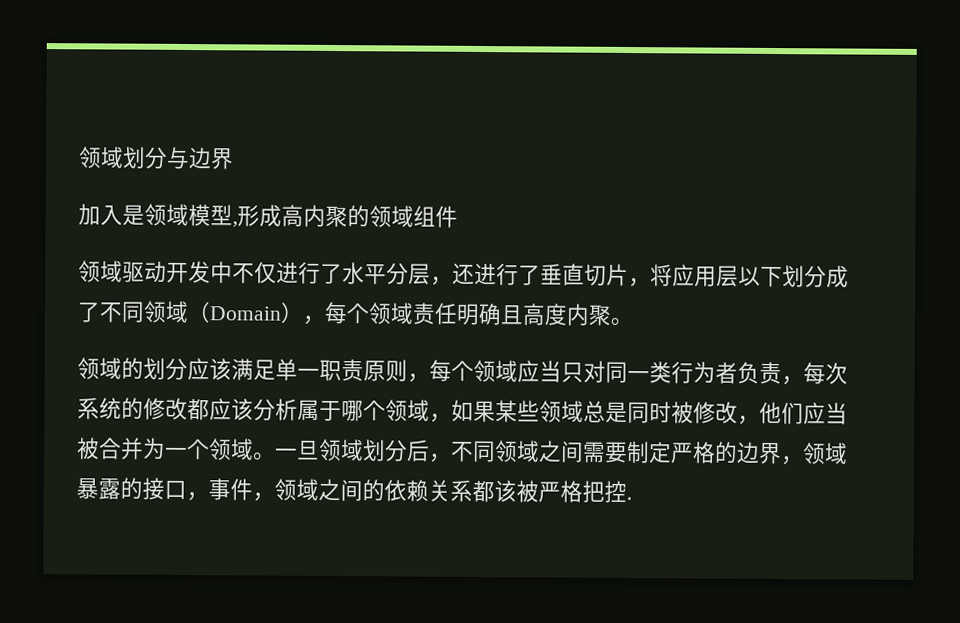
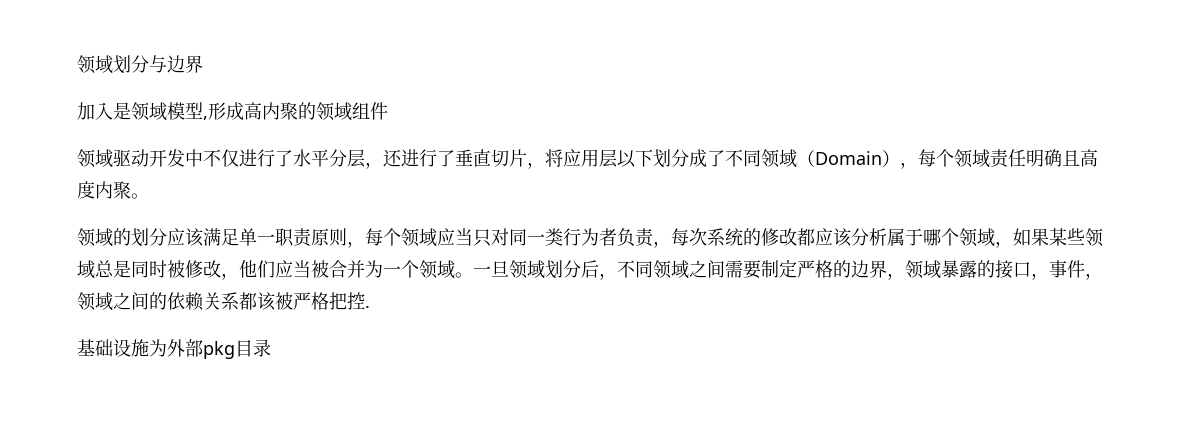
+ 基础设施为外部pkg目录

